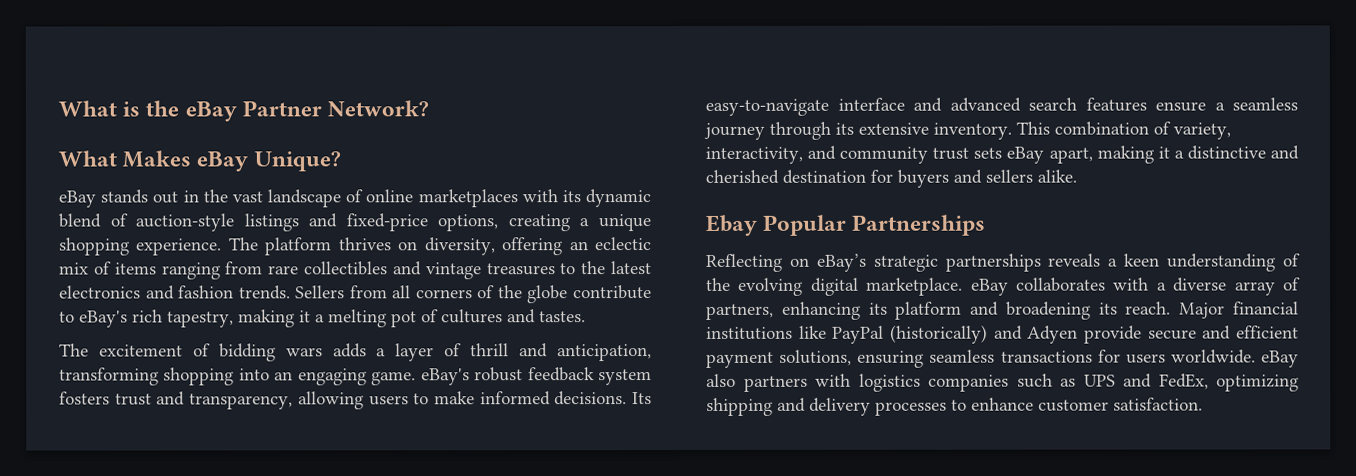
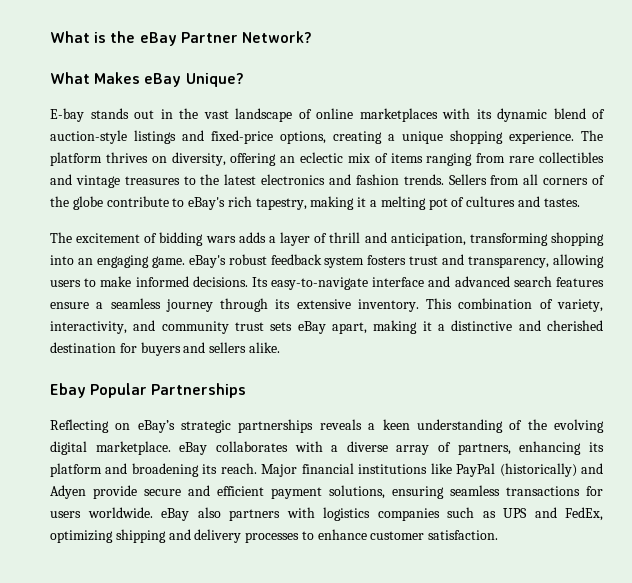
- eBay stands out in the vast landscape of online marketplaces with its dynamic blend of auction-style listings and fixed-price options, creating a unique shopping experience.
+ E-bay stands out in the vast landscape of online marketplaces with its dynamic blend of auction-style listings and fixed-price options, creating a unique shopping experience.

